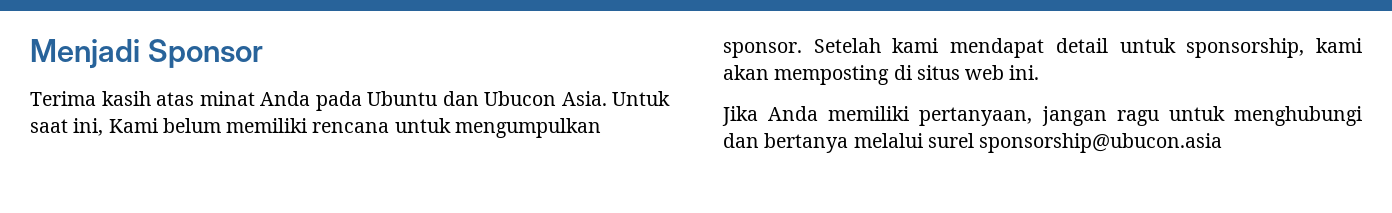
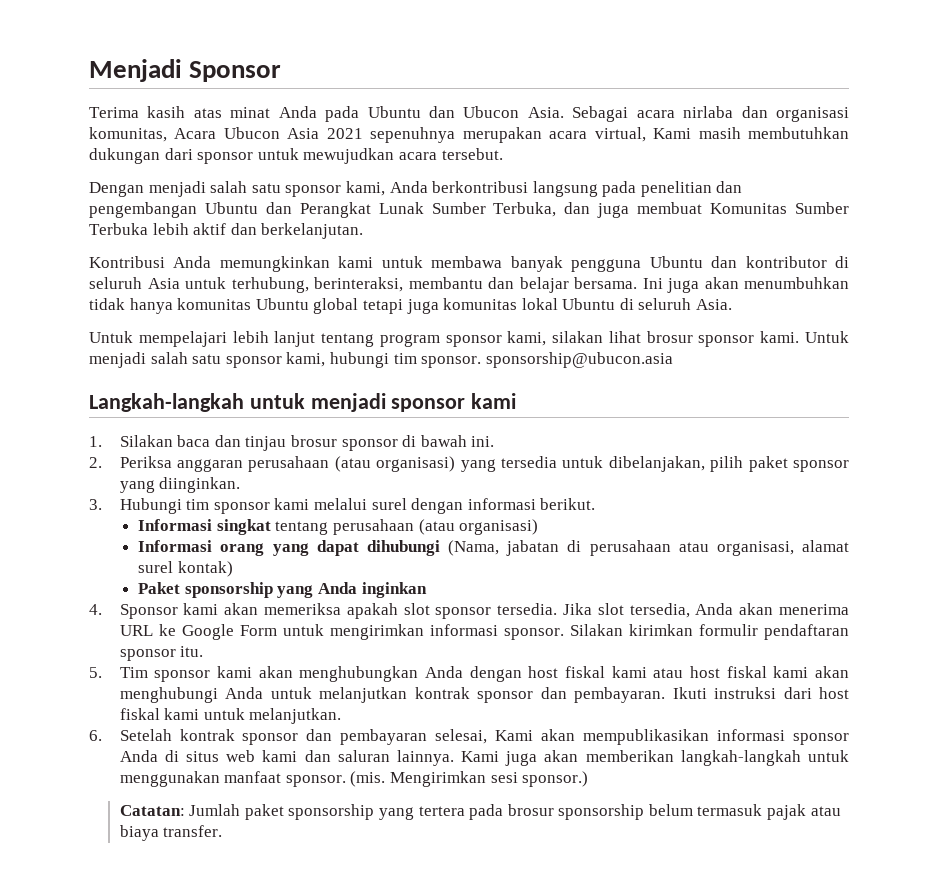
- Untuk saat ini, Kami belum memiliki rencana untuk mengumpulkan sponsor. Setelah kami mendapat detail untuk sponsorship, kami akan memposting di situs web ini.
- Jika Anda memiliki pertanyaan, jangan ragu untuk menghubungi dan bertanya melalui surel sponsorship@ubucon.asia
+ Sebagai acara nirlaba dan organisasi komunitas, Acara Ubucon Asia 2021 sepenuhnya merupakan acara virtual, Kami masih membutuhkan dukungan dari sponsor untuk mewujudkan acara tersebut.
+ Dengan menjadi salah satu sponsor kami, Anda berkontribusi langsung pada penelitian dan pengembangan Ubuntu dan Perangkat Lunak Sumber Terbuka, dan juga membuat Komunitas Sumber Terbuka lebih aktif dan berkelanjutan.
+ Kontribusi Anda memungkinkan kami untuk membawa banyak pengguna Ubuntu dan kontributor di seluruh Asia untuk terhubung, berinteraksi, membantu dan belajar bersama. Ini juga akan menumbuhkan tidak hanya komunitas Ubuntu global tetapi juga komunitas lokal Ubuntu di seluruh Asia.
+ Untuk mempelajari lebih lanjut tentang program sponsor kami, silakan lihat brosur sponsor kami. Untuk menjadi salah satu sponsor kami, hubungi tim sponsor. sponsorship@ubucon.asia
+ Langkah-langkah untuk menjadi sponsor kami
+ 1. Silakan baca dan tinjau brosur sponsor di bawah ini.
+ 2. Periksa anggaran perusahaan (atau organisasi) yang tersedia untuk dibelanjakan, pilih paket sponsor yang diinginkan.
+ 3. Hubungi tim sponsor kami melalui surel dengan informasi berikut.
+ Informasi singkat tentang perusahaan (atau organisasi)
+ Informasi orang yang dapat dihubungi (Nama, jabatan di perusahaan atau organisasi, alamat surel kontak)
+ Paket sponsorship yang Anda inginkan
+ 4. Sponsor kami akan memeriksa apakah slot sponsor tersedia. Jika slot tersedia, Anda akan menerima URL ke Google Form untuk mengirimkan informasi sponsor. Silakan kirimkan formulir pendaftaran sponsor itu.
+ 5. Tim sponsor kami akan menghubungkan Anda dengan host fiskal kami atau host fiskal kami akan menghubungi Anda untuk melanjutkan kontrak sponsor dan pembayaran. Ikuti instruksi dari host fiskal kami untuk melanjutkan.
+ 6. Setelah kontrak sponsor dan pembayaran selesai, Kami akan mempublikasikan informasi sponsor Anda di situs web kami dan saluran lainnya. Kami juga akan memberikan langkah-langkah untuk menggunakan manfaat sponsor. (mis. Mengirimkan sesi sponsor.)
+ Catatan: Jumlah paket sponsorship yang tertera pada brosur sponsorship belum termasuk pajak atau biaya transfer.

